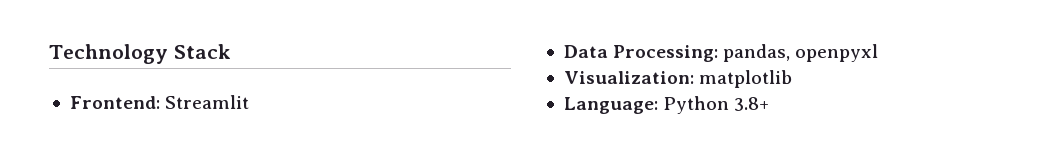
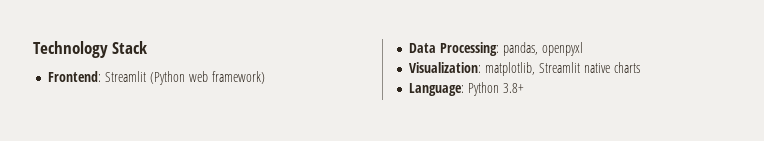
- Frontend: Streamlit
+ Frontend: Streamlit (Python web framework)
- Visualization: matplotlib
+ Visualization: matplotlib, Streamlit native charts

